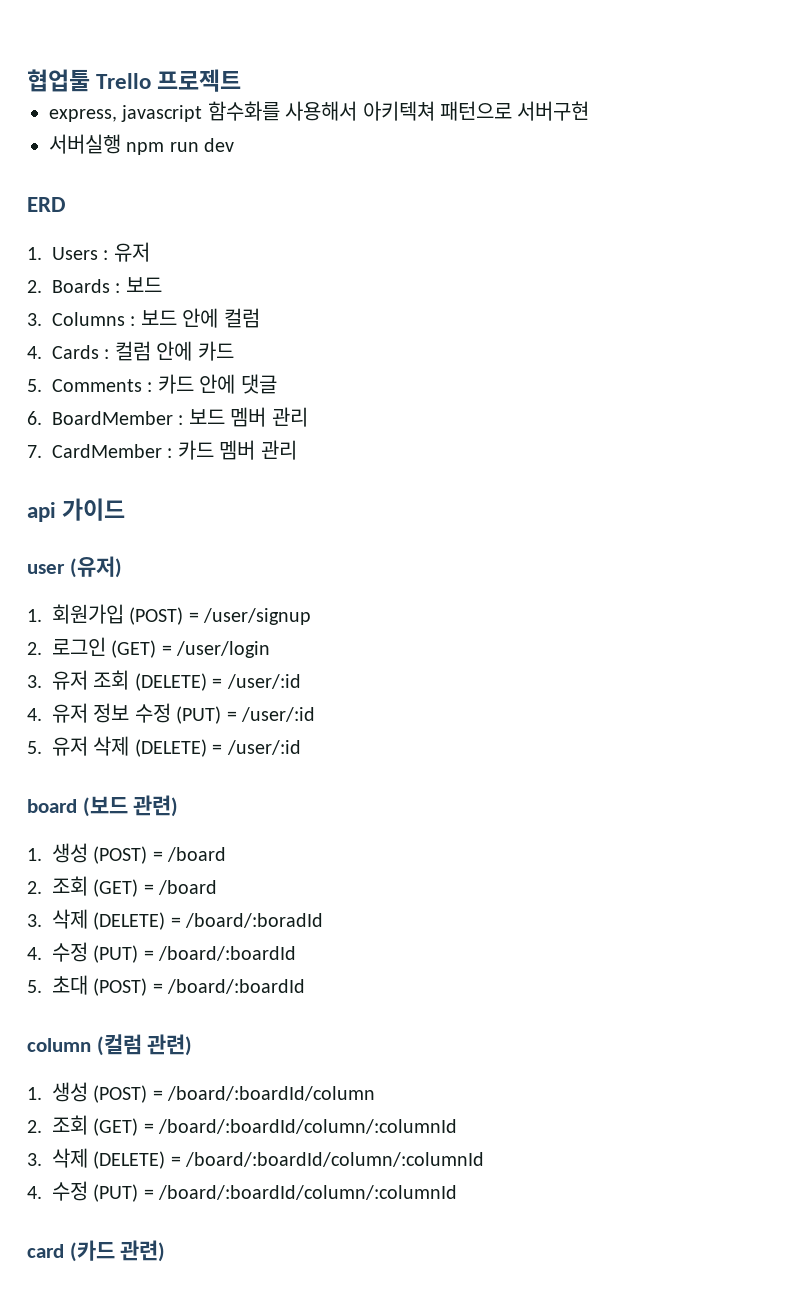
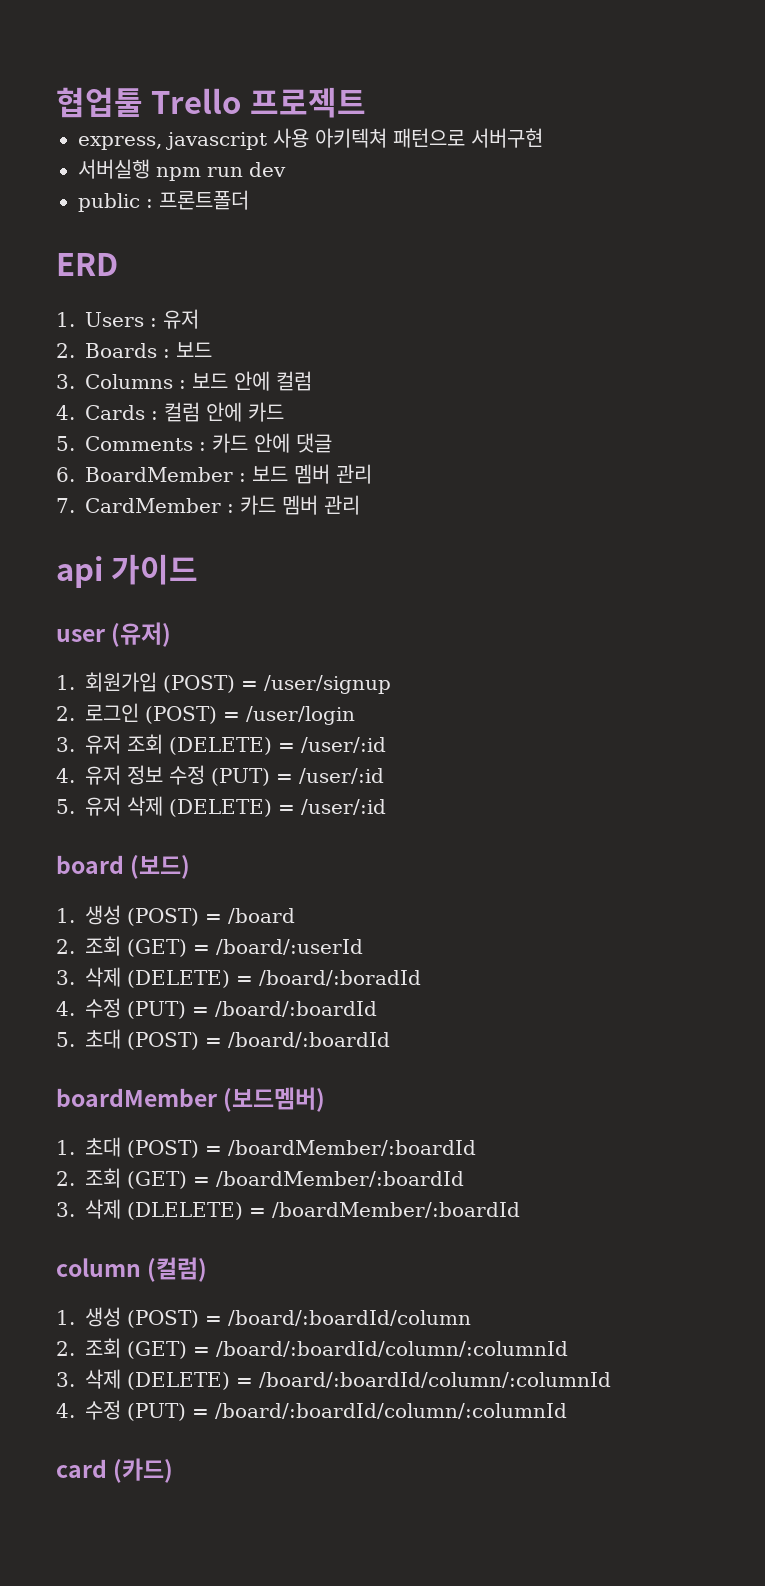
- express, javascript 함수화를 사용해서 아키텍쳐 패턴으로 서버구현
+ express, javascript 사용 아키텍쳐 패턴으로 서버구현
+ public : 프론트폴더
- 2. 로그인 (GET) = /user/login
+ 2. 로그인 (POST) = /user/login
- board (보드 관련)
+ board (보드)
- 2. 조회 (GET) = /board
+ 2. 조회 (GET) = /board/:userId
+ boardMember (보드멤버)
+ 1. 초대 (POST) = /boardMember/:boardId
+ 2. 조회 (GET) = /boardMember/:boardId
+ 3. 삭제 (DLELETE) = /boardMember/:boardId
- column (컬럼 관련)
+ column (컬럼)
- card (카드 관련)
+ card (카드)

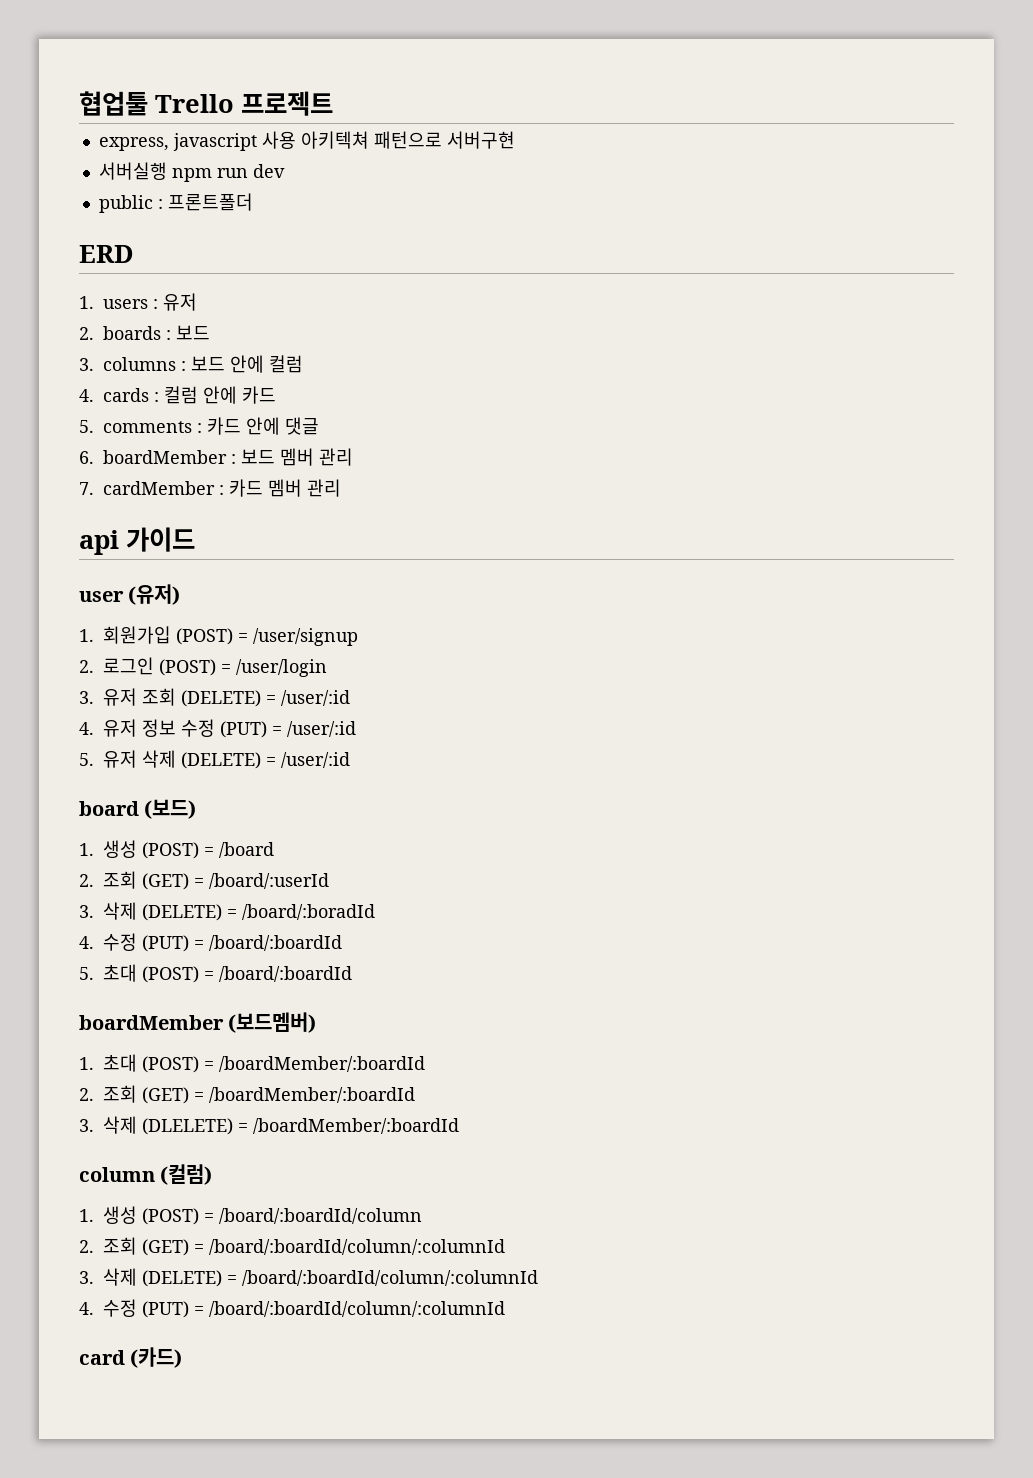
- 1. Users : 유저
+ 1. users : 유저
- 2. Boards : 보드
+ 2. boards : 보드
- 3. Columns : 보드 안에 컬럼
+ 3. columns : 보드 안에 컬럼
- 4. Cards : 컬럼 안에 카드
+ 4. cards : 컬럼 안에 카드
- 5. Comments : 카드 안에 댓글
+ 5. comments : 카드 안에 댓글
- 6. BoardMember : 보드 멤버 관리
+ 6. boardMember : 보드 멤버 관리
- 7. CardMember : 카드 멤버 관리
+ 7. cardMember : 카드 멤버 관리

